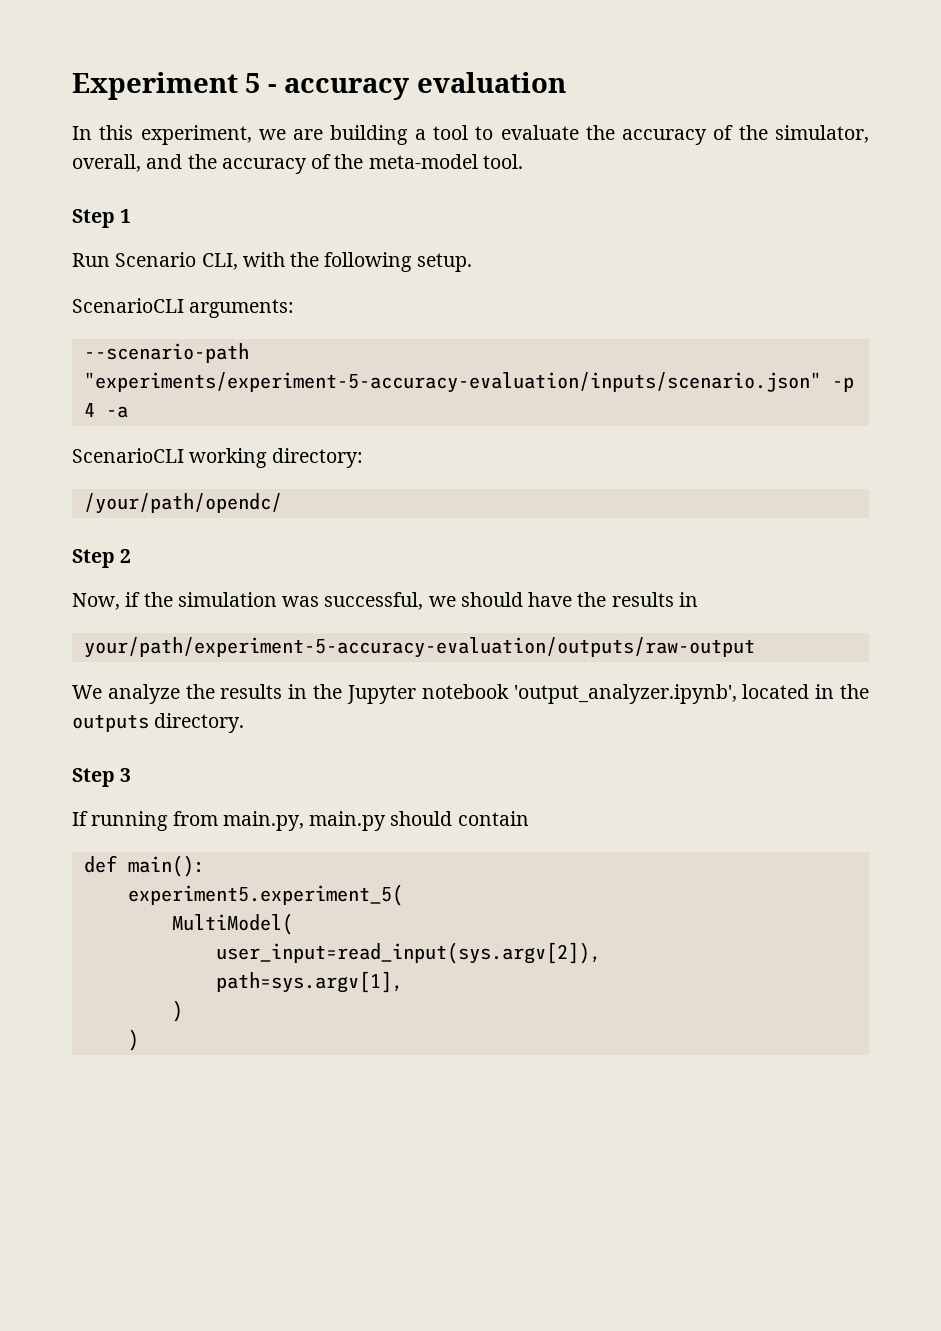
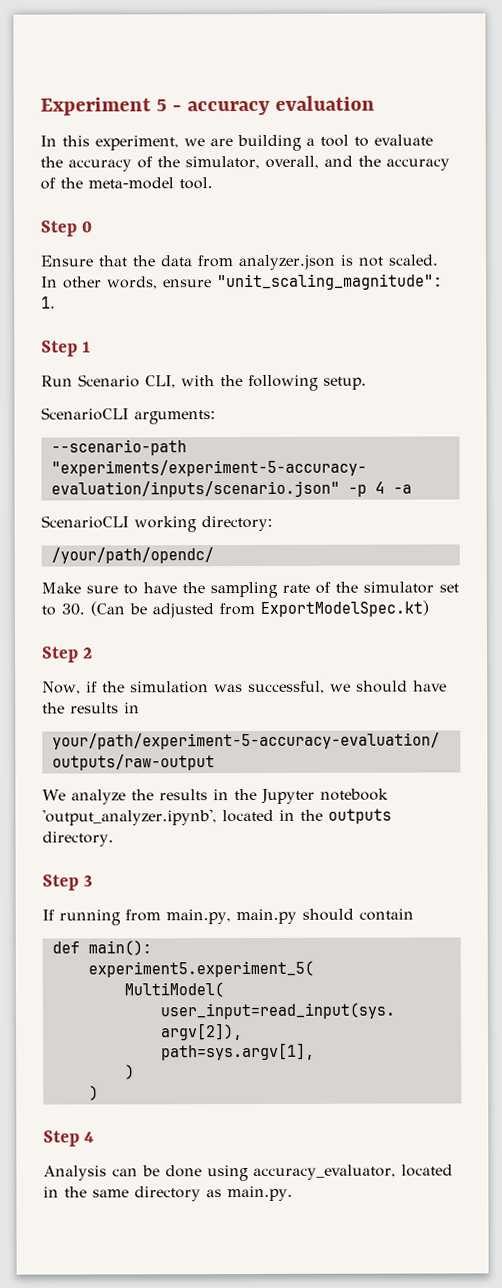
+ Step 0
+ Ensure that the data from analyzer.json is not scaled. In other words, ensure "unit_scaling_magnitude": 1.
+ Make sure to have the sampling rate of the simulator set to 30. (Can be adjusted from ExportModelSpec.kt)
+ Step 4
+ Analysis can be done using accuracy_evaluator, located in the same directory as main.py.

